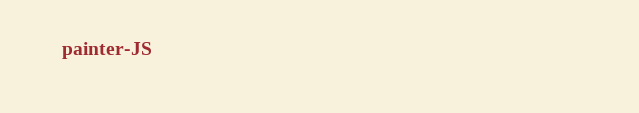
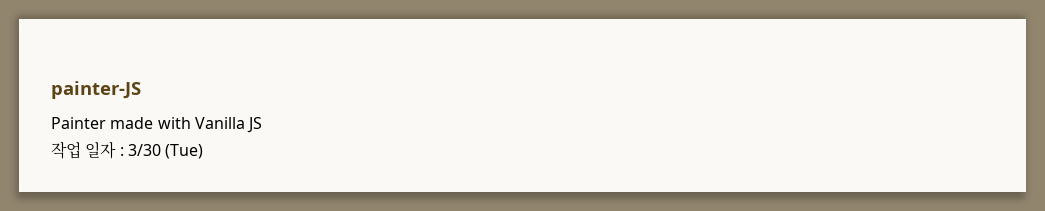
+ Painter made with Vanilla JS
+ 작업 일자 : 3/30 (Tue)

